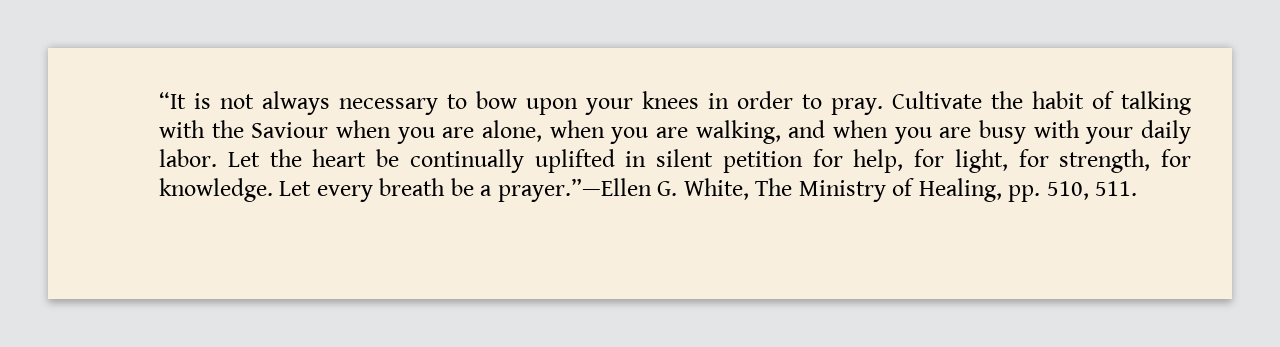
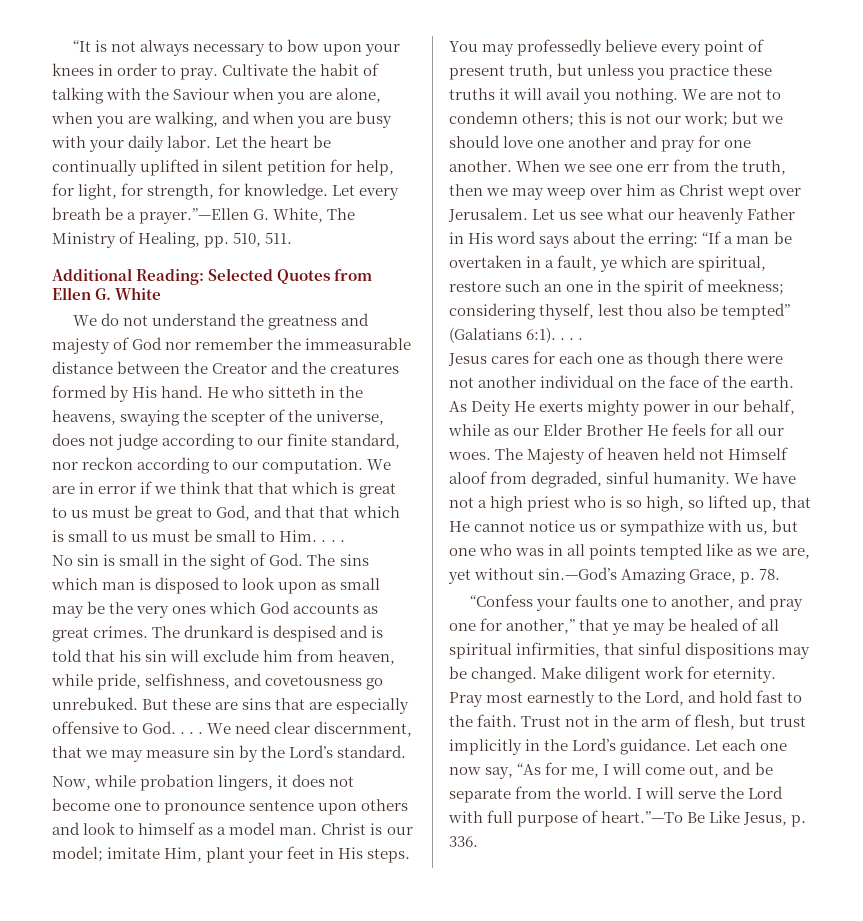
+ Additional Reading: Selected Quotes from Ellen G. White
+ We do not understand the greatness and majesty of God nor remember the immeasurable distance between the Creator and the creatures formed by His hand. He who sitteth in the heavens, swaying the scepter of the universe, does not judge according to our finite standard, nor reckon according to our computation. We are in error if we think that that which is great to us must be great to God, and that that which is small to us must be small to Him. . . .
+ No sin is small in the sight of God. The sins which man is disposed to look upon as small may be the very ones which God accounts as great crimes. The drunkard is despised and is told that his sin will exclude him from heaven, while pride, selfishness, and covetousness go unrebuked. But these are sins that are especially offensive to God. . . . We need clear discernment, that we may measure sin by the Lord’s standard.
+ Now, while probation lingers, it does not become one to pronounce sentence upon others and look to himself as a model man. Christ is our model; imitate Him, plant your feet in His steps. You may professedly believe every point of present truth, but unless you practice these truths it will avail you nothing. We are not to condemn others; this is not our work; but we should love one another and pray for one another. When we see one err from the truth, then we may weep over him as Christ wept over Jerusalem. Let us see what our heavenly Father in His word says about the erring: “If a man be overtaken in a fault, ye which are spiritual, restore such an one in the spirit of meekness; considering thyself, lest thou also be tempted” (Galatians 6:1). . . .
+ Jesus cares for each one as though there were not another individual on the face of the earth. As Deity He exerts mighty power in our behalf, while as our Elder Brother He feels for all our woes. The Majesty of heaven held not Himself aloof from degraded, sinful humanity. We have not a high priest who is so high, so lifted up, that He cannot notice us or sympathize with us, but one who was in all points tempted like as we are, yet without sin.—God’s Amazing Grace, p. 78.
+ “Confess your faults one to another, and pray one for another,” that ye may be healed of all spiritual infirmities, that sinful dispositions may be changed. Make diligent work for eternity. Pray most earnestly to the Lord, and hold fast to the faith. Trust not in the arm of flesh, but trust implicitly in the Lord’s guidance. Let each one now say, “As for me, I will come out, and be separate from the world. I will serve the Lord with full purpose of heart.”—To Be Like Jesus, p. 336.

